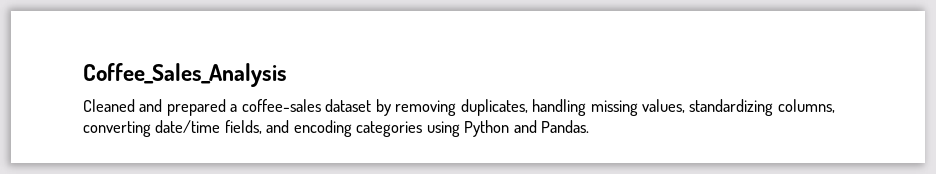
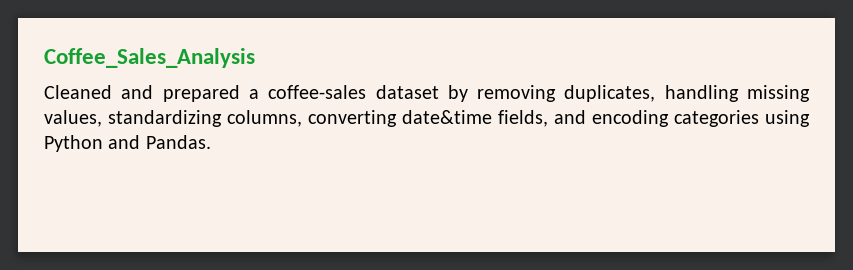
- Cleaned and prepared a coffee-sales dataset by removing duplicates, handling missing values, standardizing columns, converting date/time fields, and encoding categories using Python and Pandas.
+ Cleaned and prepared a coffee-sales dataset by removing duplicates, handling missing values, standardizing columns, converting date&time fields, and encoding categories using Python and Pandas.

